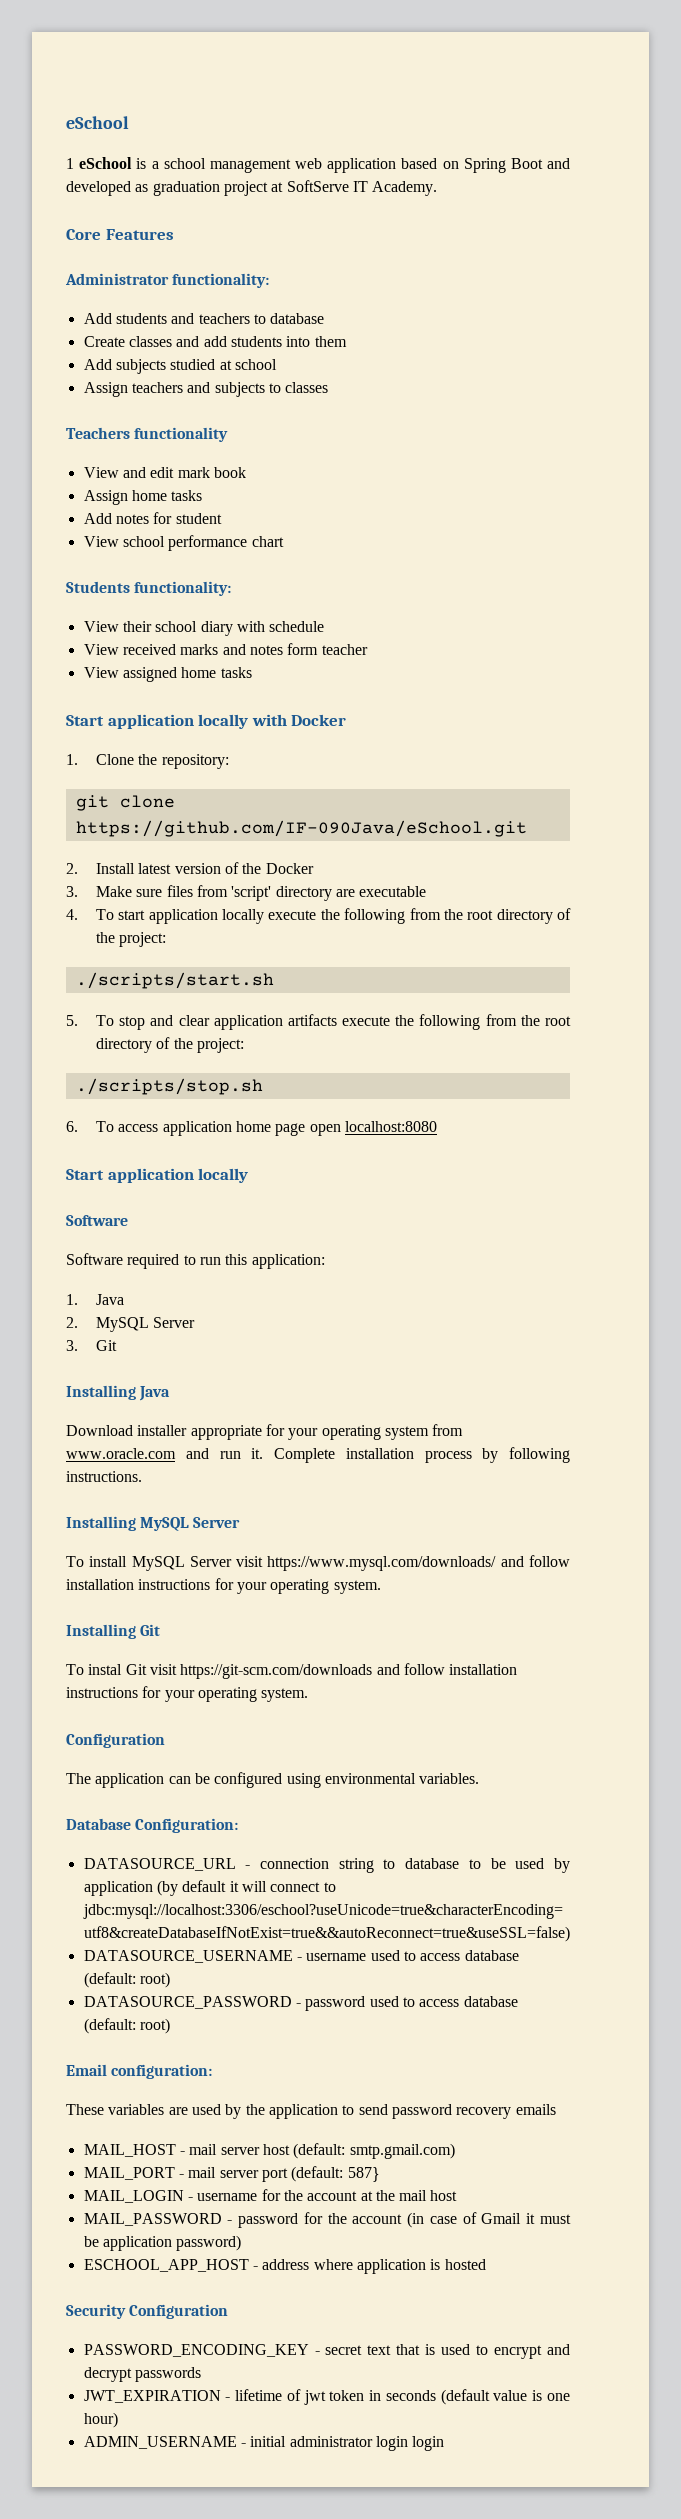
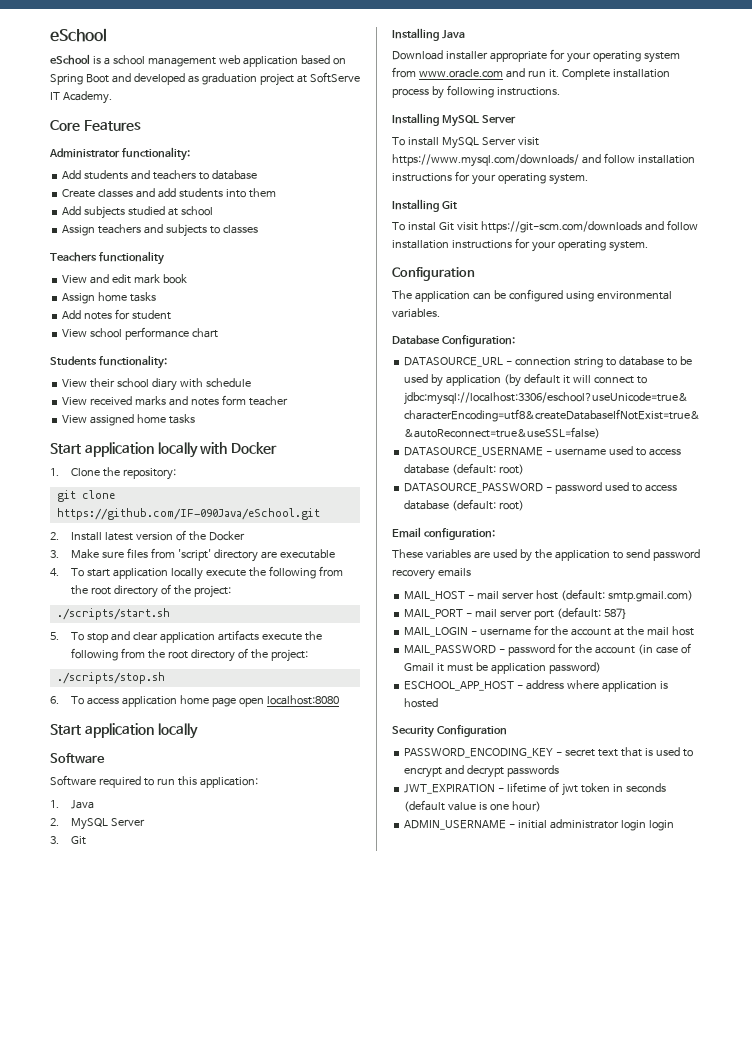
- 1 eSchool is a school management web application based on Spring Boot and developed as graduation project at SoftServe IT Academy.
+ eSchool is a school management web application based on Spring Boot and developed as graduation project at SoftServe IT Academy.

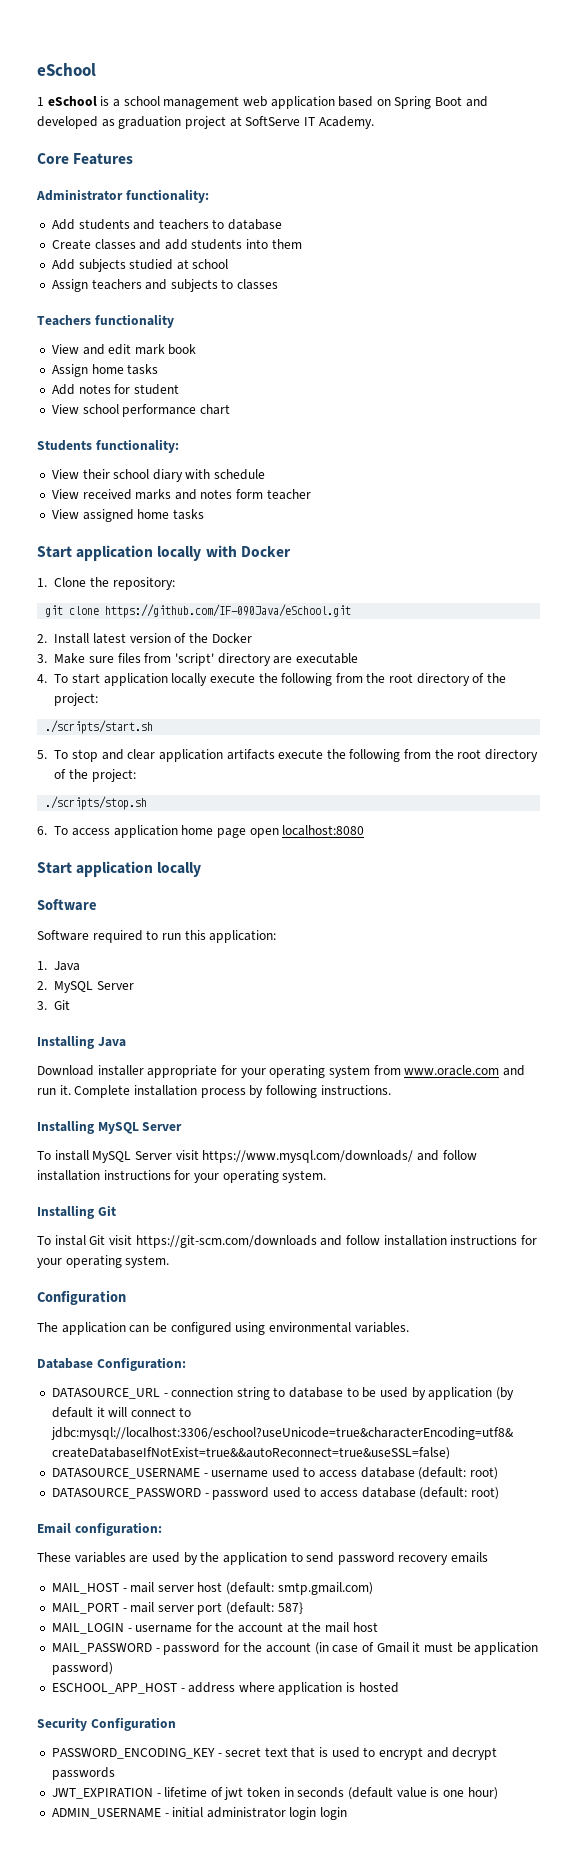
- eSchool is a school management web application based on Spring Boot and developed as graduation project at SoftServe IT Academy.
+ 1 eSchool is a school management web application based on Spring Boot and developed as graduation project at SoftServe IT Academy.

